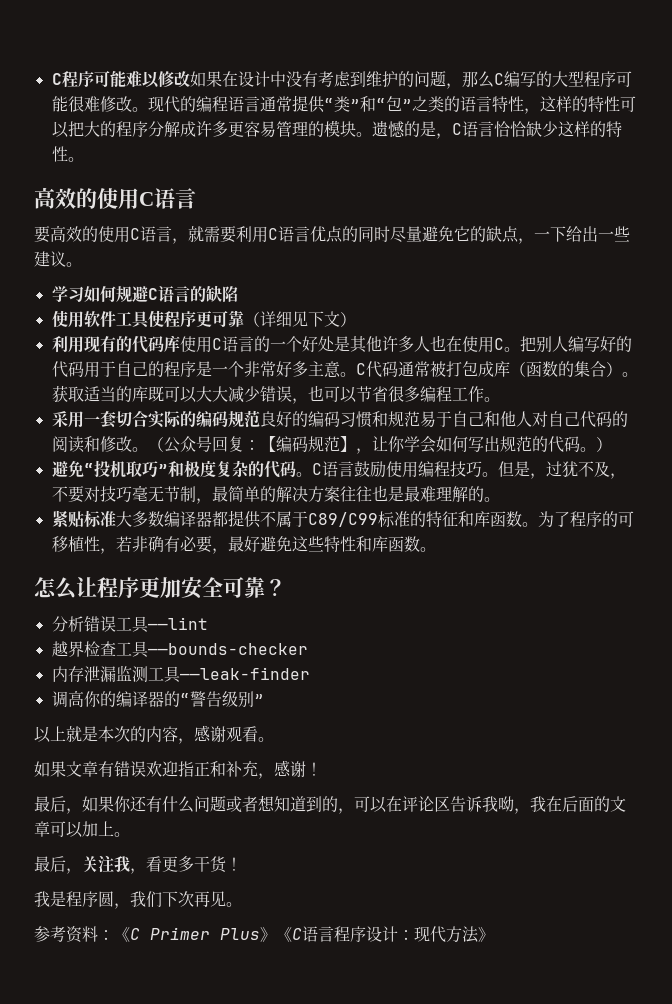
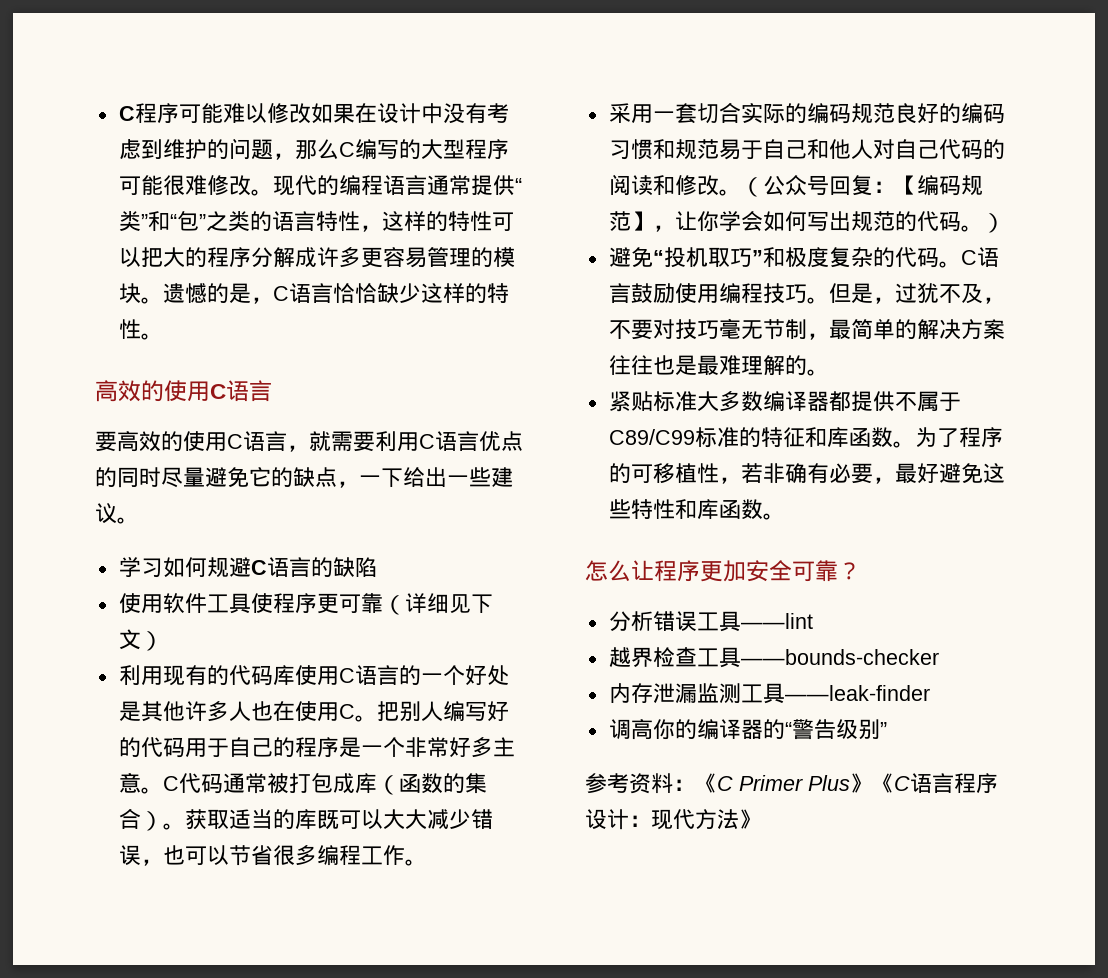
- 以上就是本次的内容，感谢观看。
- 如果文章有错误欢迎指正和补充，感谢！
- 最后，如果你还有什么问题或者想知道到的，可以在评论区告诉我呦，我在后面的文章可以加上。
- 最后，关注我，看更多干货！
- 我是程序圆，我们下次再见。

